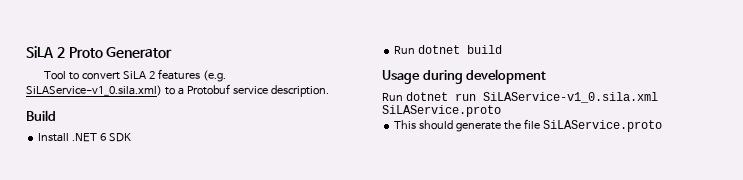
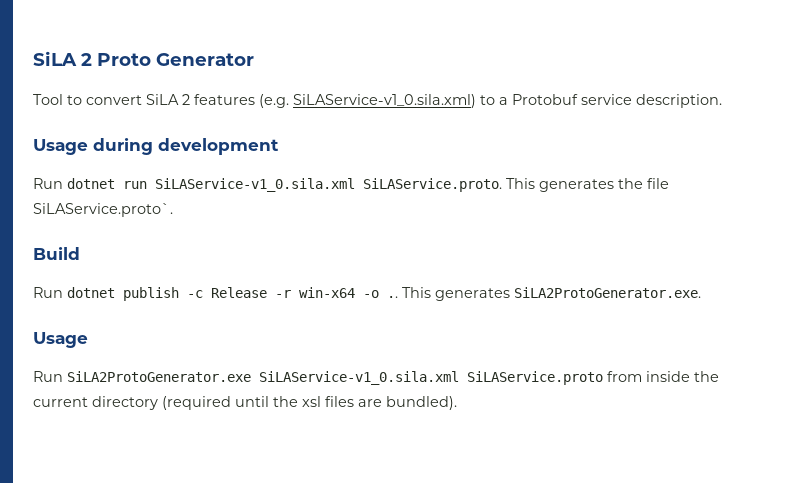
- Build
- Install .NET 6 SDK
- Run dotnet build
- Run dotnet run SiLAService-v1_0.sila.xml SiLAService.proto
- This should generate the file SiLAService.proto
+ Run dotnet run SiLAService-v1_0.sila.xml SiLAService.proto. This generates the file SiLAService.proto`.
+ Build
+ Run dotnet publish -c Release -r win-x64 -o .. This generates SiLA2ProtoGenerator.exe.
+ Usage
+ Run SiLA2ProtoGenerator.exe SiLAService-v1_0.sila.xml SiLAService.proto from inside the current directory (required until the xsl files are bundled).

